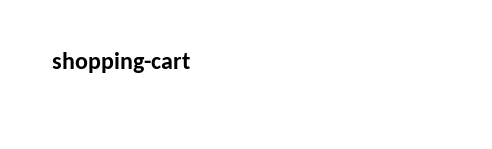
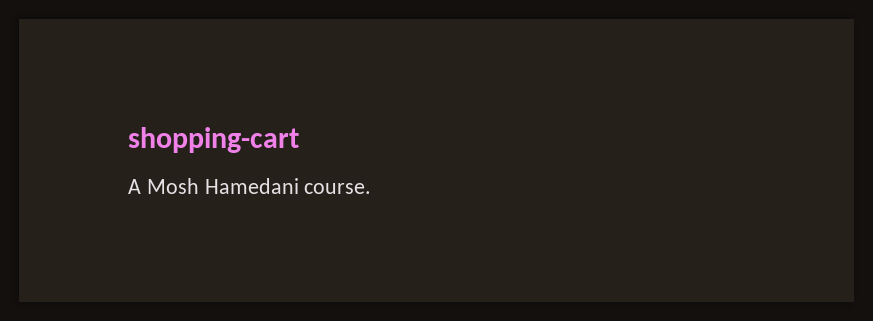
+ A Mosh Hamedani course.

